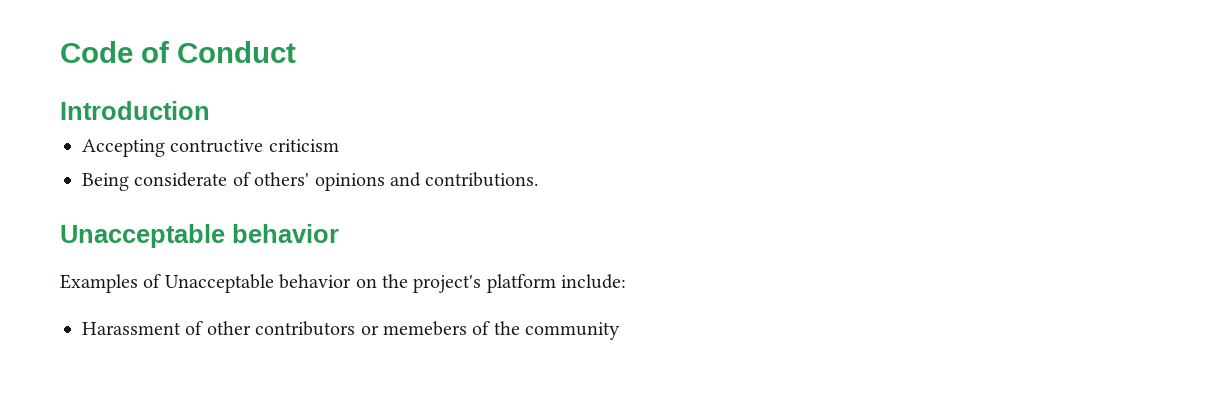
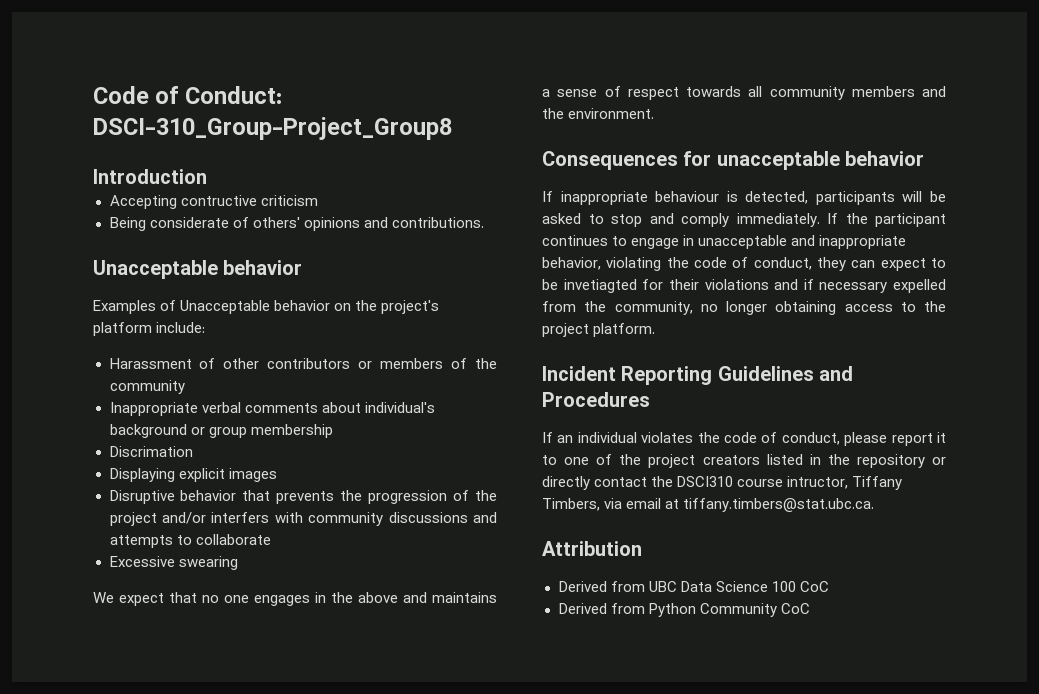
- Code of Conduct
+ Code of Conduct: DSCI-310_Group-Project_Group8
- Harassment of other contributors or memebers of the community
+ Harassment of other contributors or members of the community
+ Inappropriate verbal comments about individual's background or group membership
+ Discrimation
+ Displaying explicit images
+ Disruptive behavior that prevents the progression of the project and/or interfers with community discussions and attempts to collaborate
+ Excessive swearing
+ We expect that no one engages in the above and maintains a sense of respect towards all community members and the environment.
+ Consequences for unacceptable behavior
+ If inappropriate behaviour is detected, participants will be asked to stop and comply immediately. If the participant continues to engage in unacceptable and inappropriate behavior, violating the code of conduct, they can expect to be invetiagted for their violations and if necessary expelled from the community, no longer obtaining access to the project platform.
+ Incident Reporting Guidelines and Procedures
+ If an individual violates the code of conduct, please report it to one of the project creators listed in the repository or directly contact the DSCI310 course intructor, Tiffany Timbers, via email at tiffany.timbers@stat.ubc.ca.
+ Attribution
+ Derived from UBC Data Science 100 CoC
+ Derived from Python Community CoC

